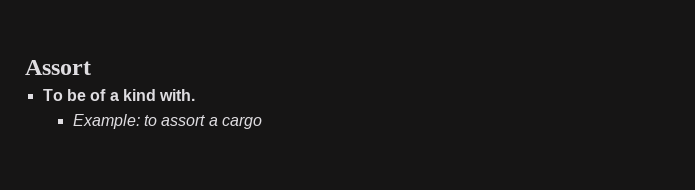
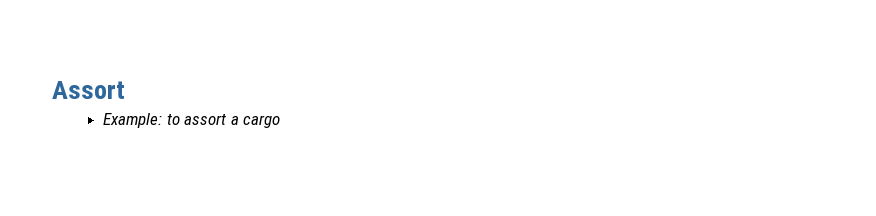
- To be of a kind with.

